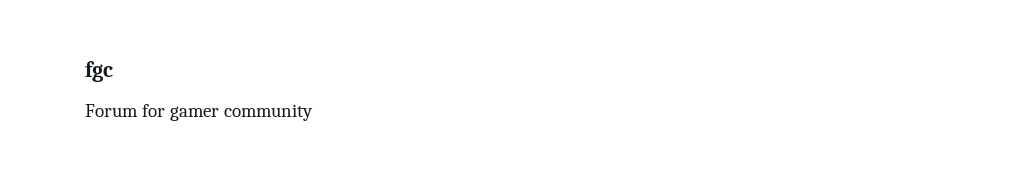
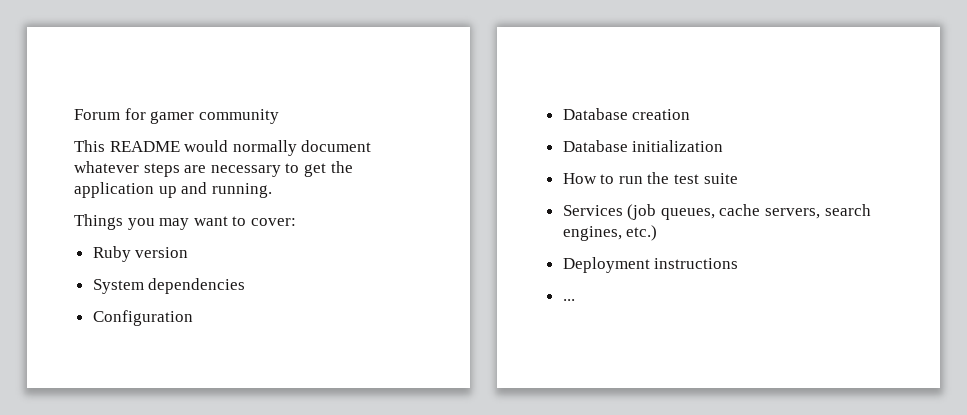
- fgc
+ This README would normally document whatever steps are necessary to get the application up and running.
+ Things you may want to cover:
+ Ruby version
+ System dependencies
+ Configuration
+ Database creation
+ Database initialization
+ How to run the test suite
+ Services (job queues, cache servers, search engines, etc.)
+ Deployment instructions
+ ...

